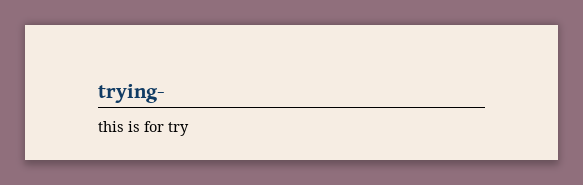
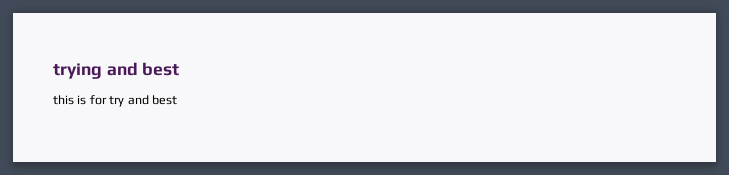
- trying-
+ trying and best
- this is for try
+ this is for try and best

